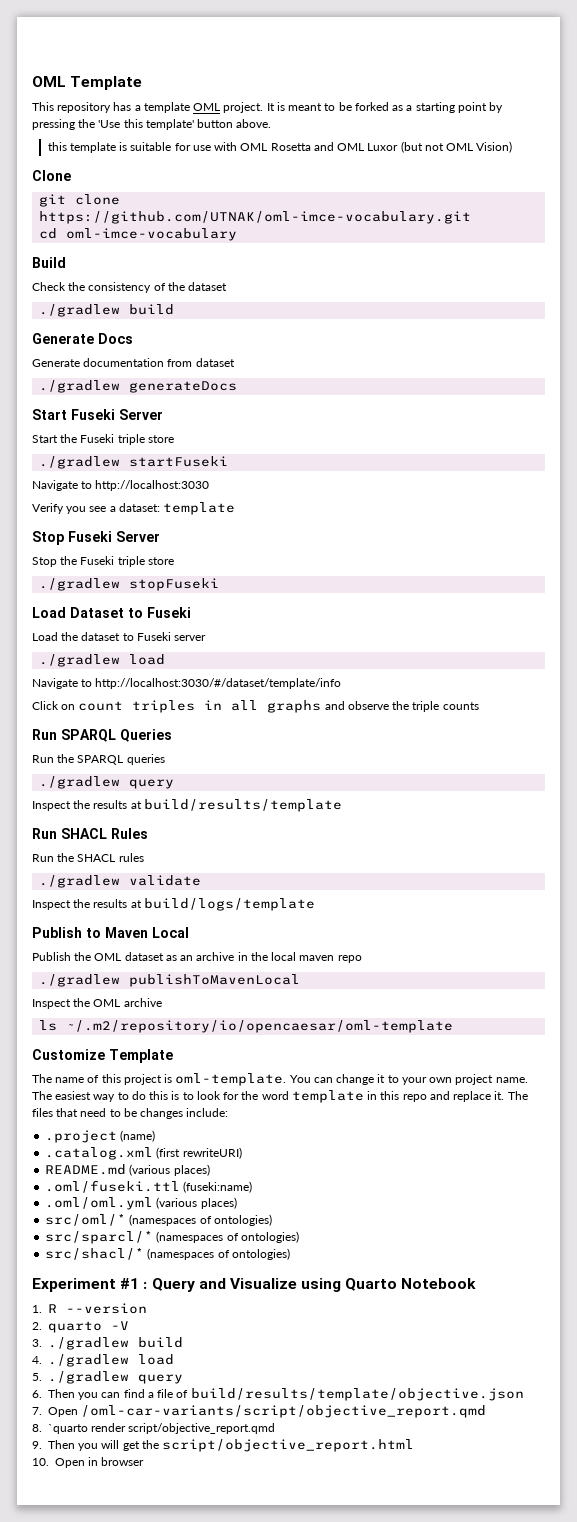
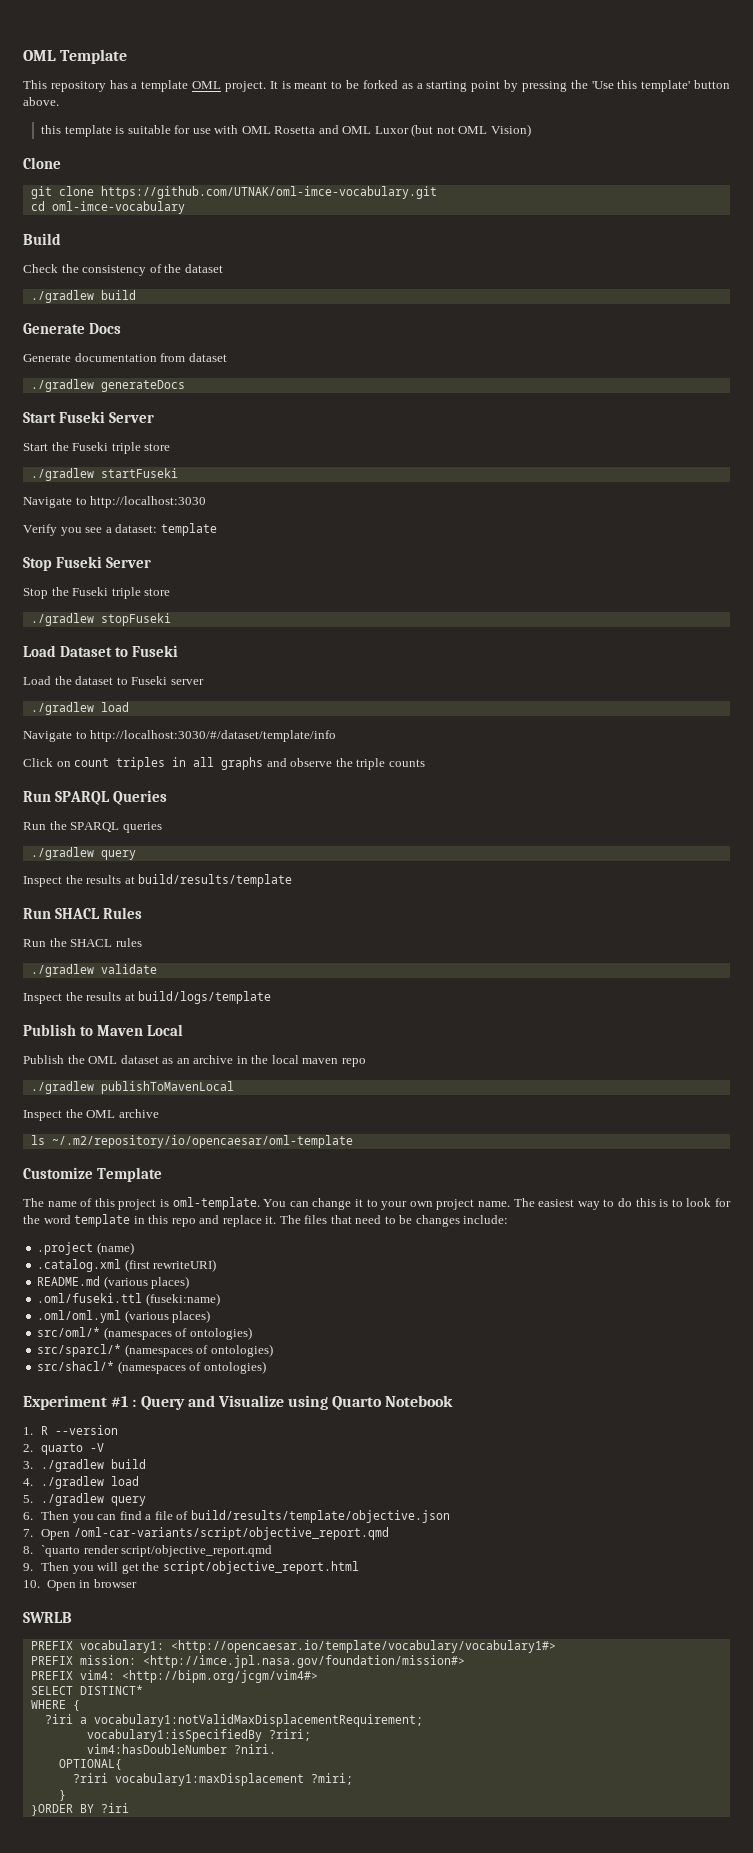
+ SWRLB
+ PREFIX vocabulary1: <http://opencaesar.io/template/vocabulary/vocabulary1#>
+ PREFIX mission: <http://imce.jpl.nasa.gov/foundation/mission#>
+ PREFIX vim4: <http://bipm.org/jcgm/vim4#>
+ SELECT DISTINCT*
+ WHERE {
+ ?iri a vocabulary1:notValidMaxDisplacementRequirement;
+ vocabulary1:isSpecifiedBy ?riri;
+ vim4:hasDoubleNumber ?niri.
+ OPTIONAL{
+ ?riri vocabulary1:maxDisplacement ?miri;
+ }
+ }ORDER BY ?iri

